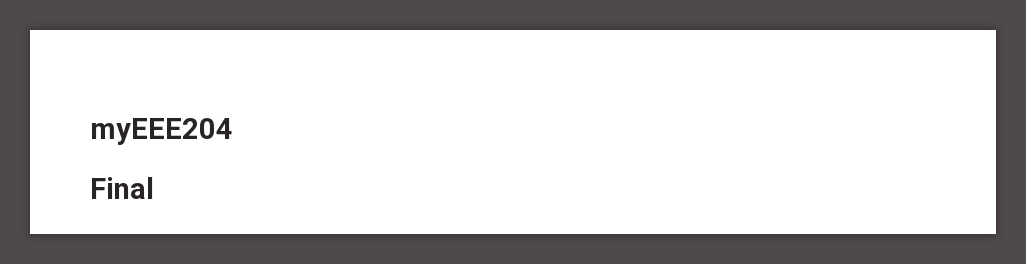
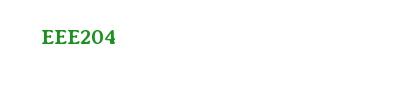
- myEEE204
- Final
+ EEE204

